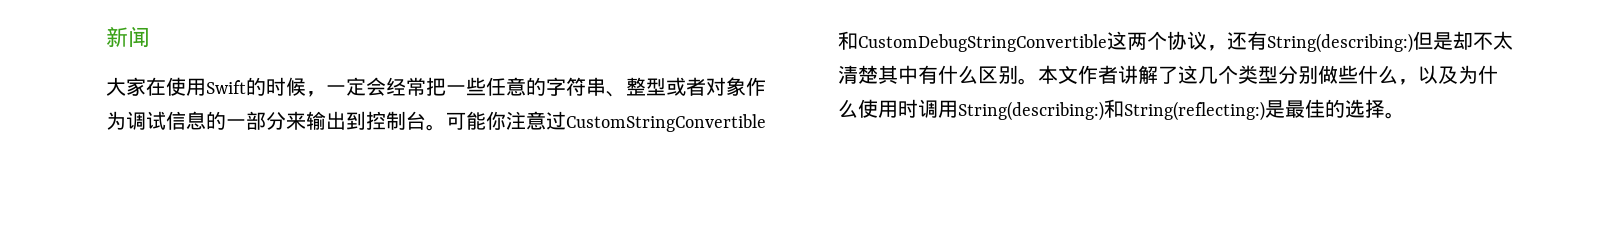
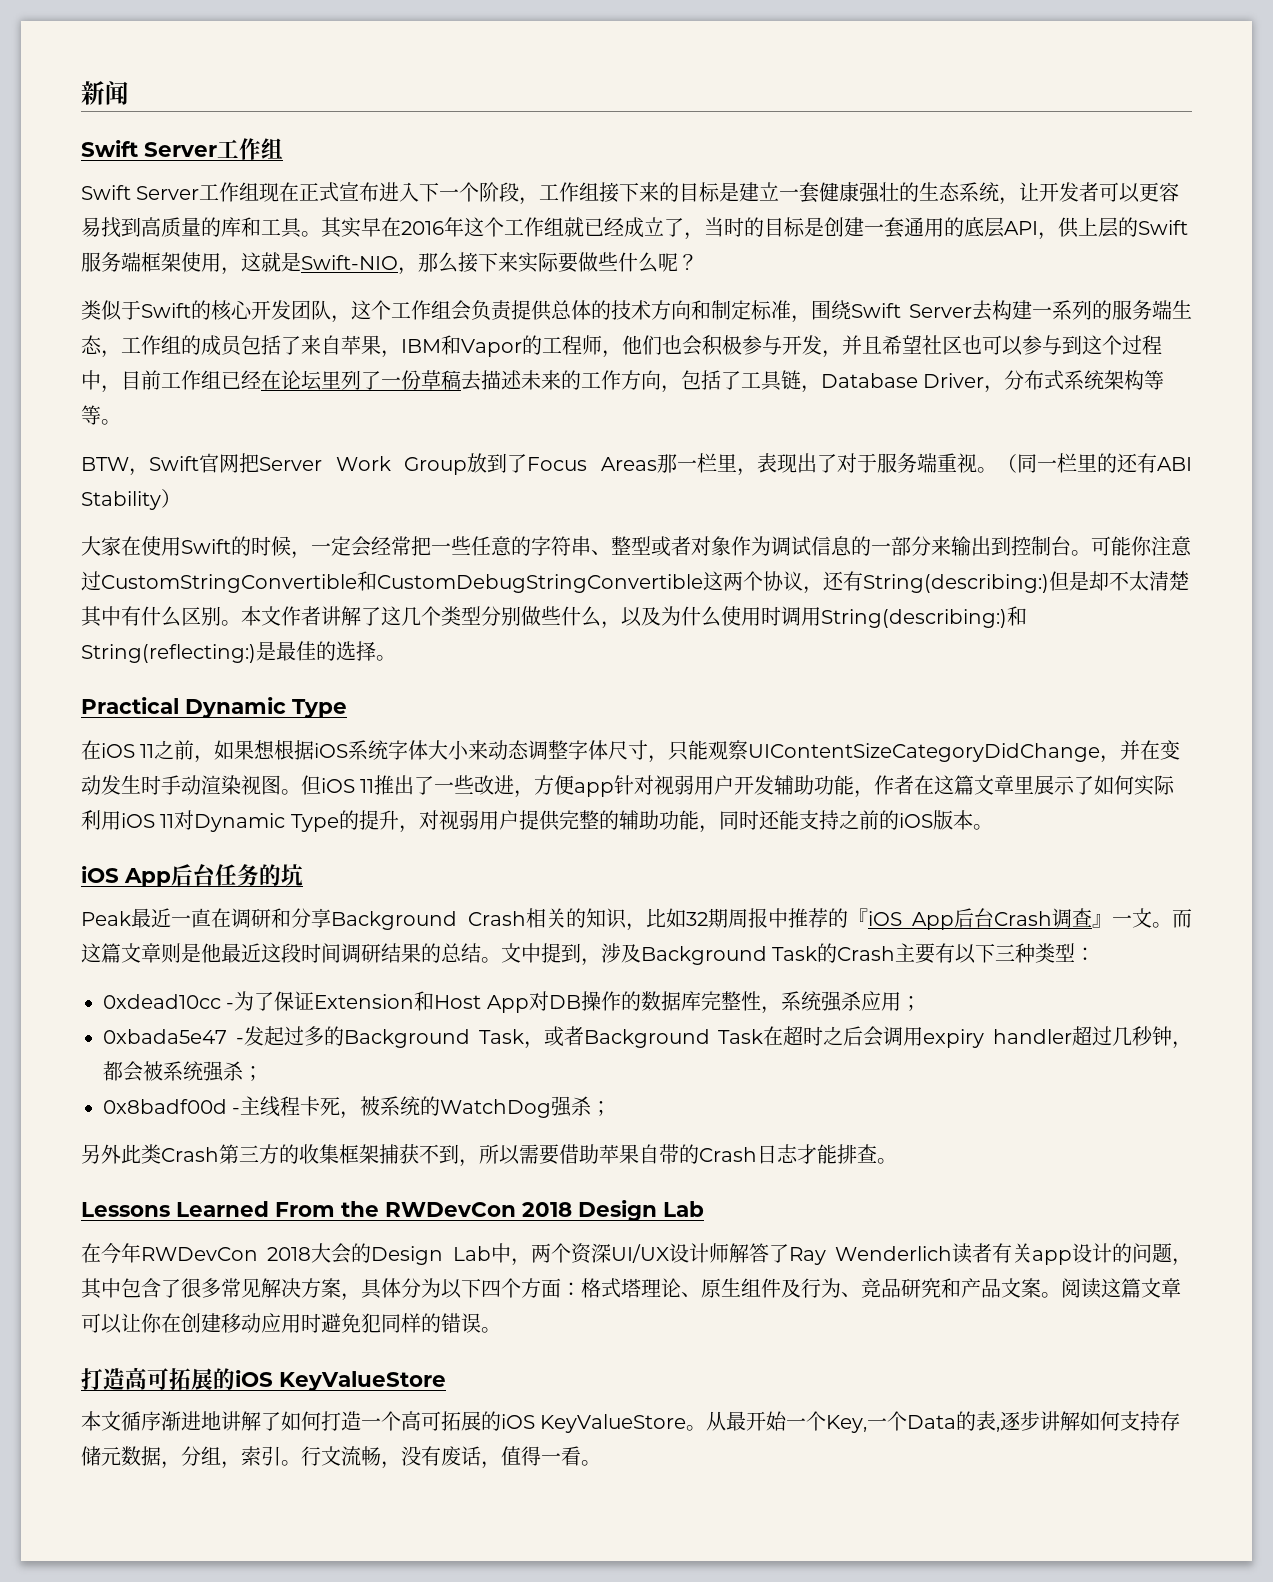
  新闻
+ Swift Server工作组
+ Swift Server工作组现在正式宣布进入下一个阶段，工作组接下来的目标是建立一套健康强壮的生态系统，让开发者可以更容易找到高质量的库和工具。其实早在2016年这个工作组就已经成立了，当时的目标是创建一套通用的底层API，供上层的Swift服务端框架使用，这就是Swift-NIO，那么接下来实际要做些什么呢？
+ 类似于Swift的核心开发团队，这个工作组会负责提供总体的技术方向和制定标准，围绕Swift Server去构建一系列的服务端生态，工作组的成员包括了来自苹果，IBM和Vapor的工程师，他们也会积极参与开发，并且希望社区也可以参与到这个过程中，目前工作组已经在论坛里列了一份草稿去描述未来的工作方向，包括了工具链，Database Driver，分布式系统架构等等。
+ BTW，Swift官网把Server Work Group放到了Focus Areas那一栏里，表现出了对于服务端重视。（同一栏里的还有ABI Stability）
+ Practical Dynamic Type
+ 在iOS 11之前，如果想根据iOS系统字体大小来动态调整字体尺寸，只能观察UIContentSizeCategoryDidChange，并在变动发生时手动渲染视图。但iOS 11推出了一些改进，方便app针对视弱用户开发辅助功能，作者在这篇文章里展示了如何实际利用iOS 11对Dynamic Type的提升，对视弱用户提供完整的辅助功能，同时还能支持之前的iOS版本。
+ iOS App后台任务的坑
+ Peak最近一直在调研和分享Background Crash相关的知识，比如32期周报中推荐的『iOS App后台Crash调查』一文。而这篇文章则是他最近这段时间调研结果的总结。文中提到，涉及Background Task的Crash主要有以下三种类型：
+ 0xdead10cc -为了保证Extension和Host App对DB操作的数据库完整性，系统强杀应用；
+ 0xbada5e47 -发起过多的Background Task，或者Background Task在超时之后会调用expiry handler超过几秒钟，都会被系统强杀；
+ 0x8badf00d -主线程卡死，被系统的WatchDog强杀；
+ 另外此类Crash第三方的收集框架捕获不到，所以需要借助苹果自带的Crash日志才能排查。
+ Lessons Learned From the RWDevCon 2018 Design Lab
+ 在今年RWDevCon 2018大会的Design Lab中，两个资深UI/UX设计师解答了Ray Wenderlich读者有关app设计的问题，其中包含了很多常见解决方案，具体分为以下四个方面：格式塔理论、原生组件及行为、竞品研究和产品文案。阅读这篇文章可以让你在创建移动应用时避免犯同样的错误。
+ 打造高可拓展的iOS KeyValueStore
+ 本文循序渐进地讲解了如何打造一个高可拓展的iOS KeyValueStore。从最开始一个Key,一个Data的表,逐步讲解如何支持存储元数据，分组，索引。行文流畅，没有废话，值得一看。

